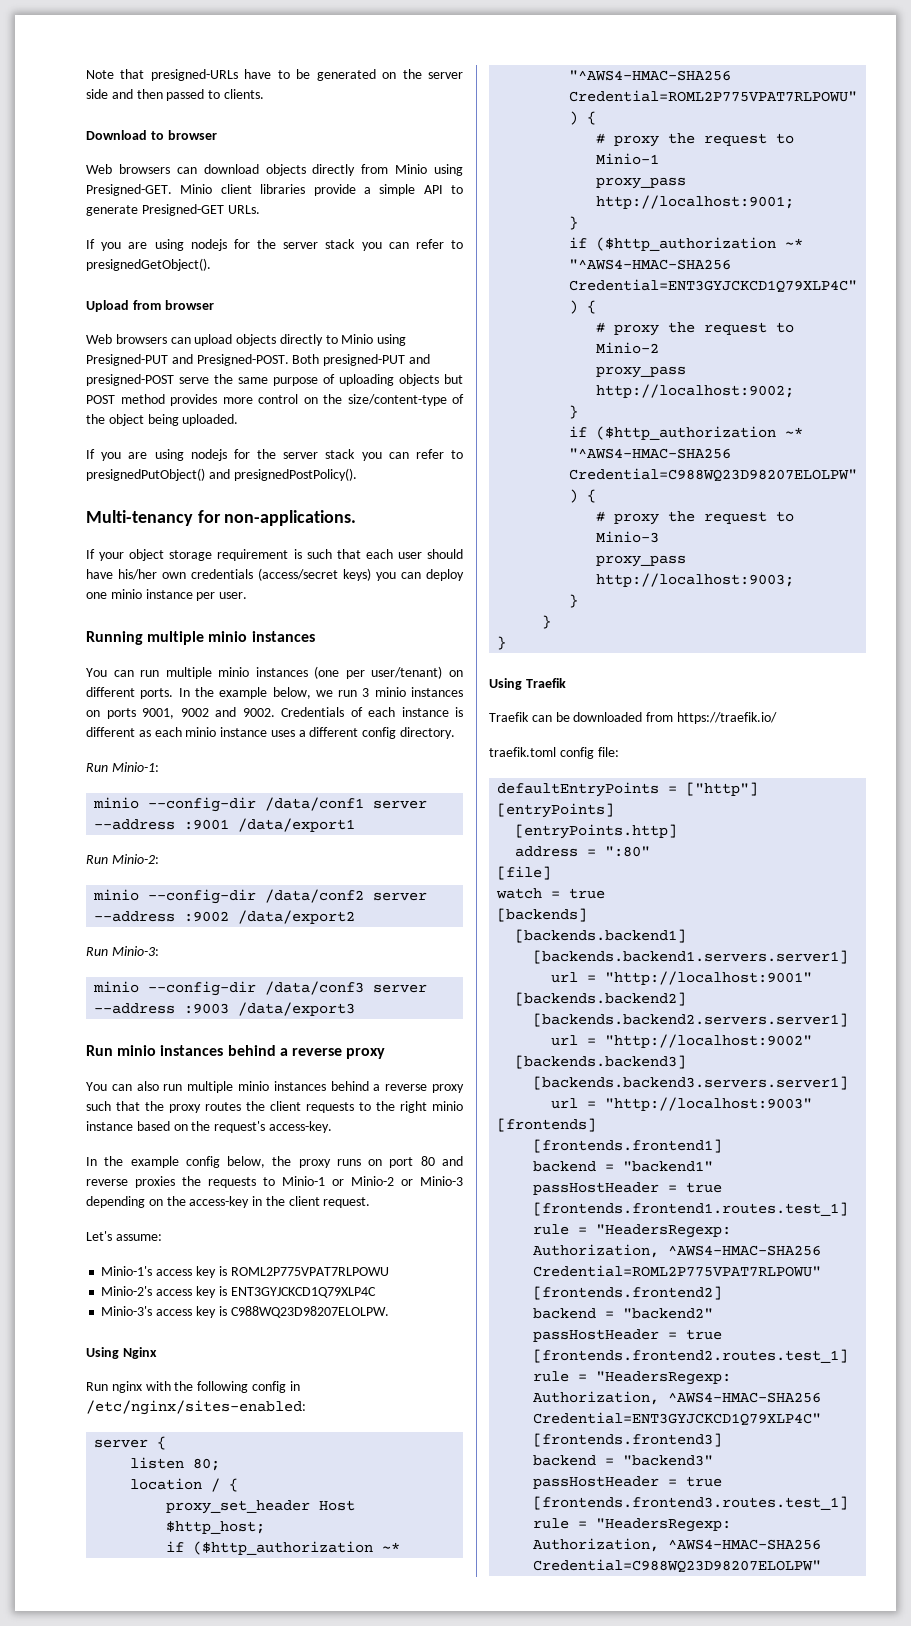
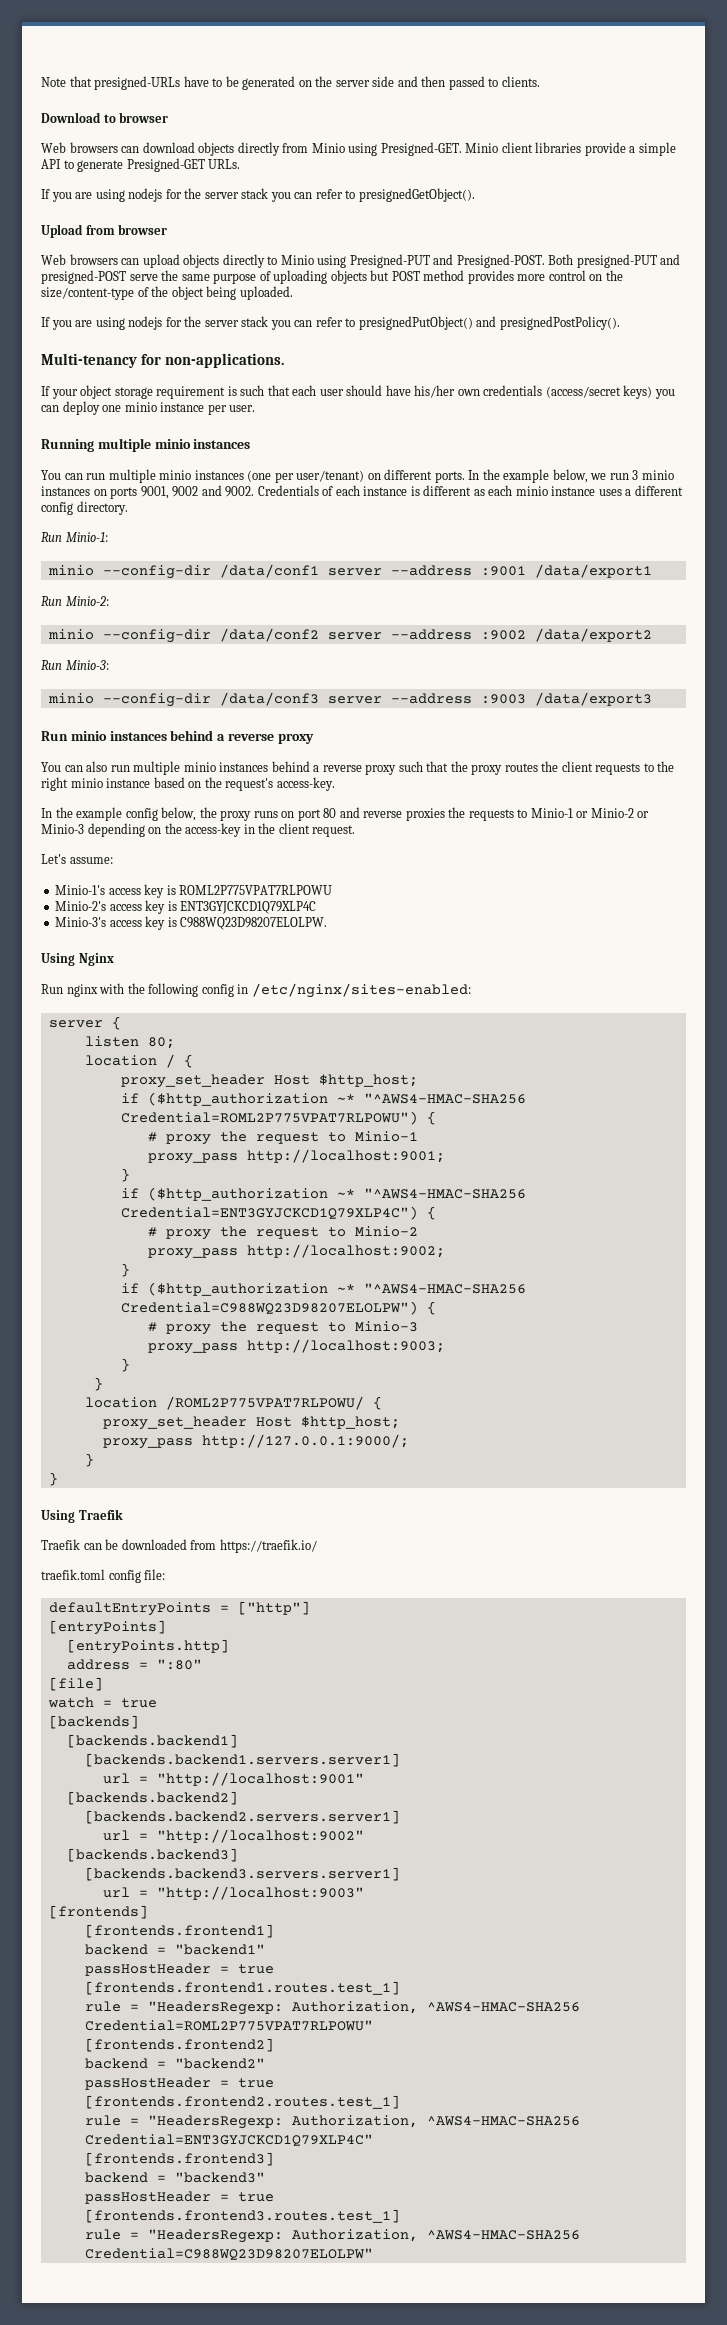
+ location /ROML2P775VPAT7RLPOWU/ {
+ proxy_set_header Host $http_host;
+ proxy_pass http://127.0.0.1:9000/;
+ }

